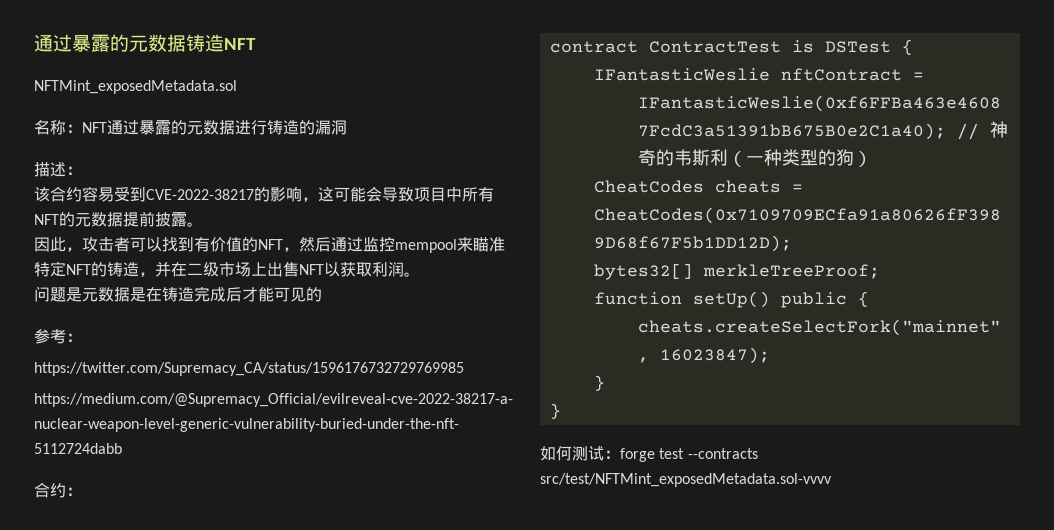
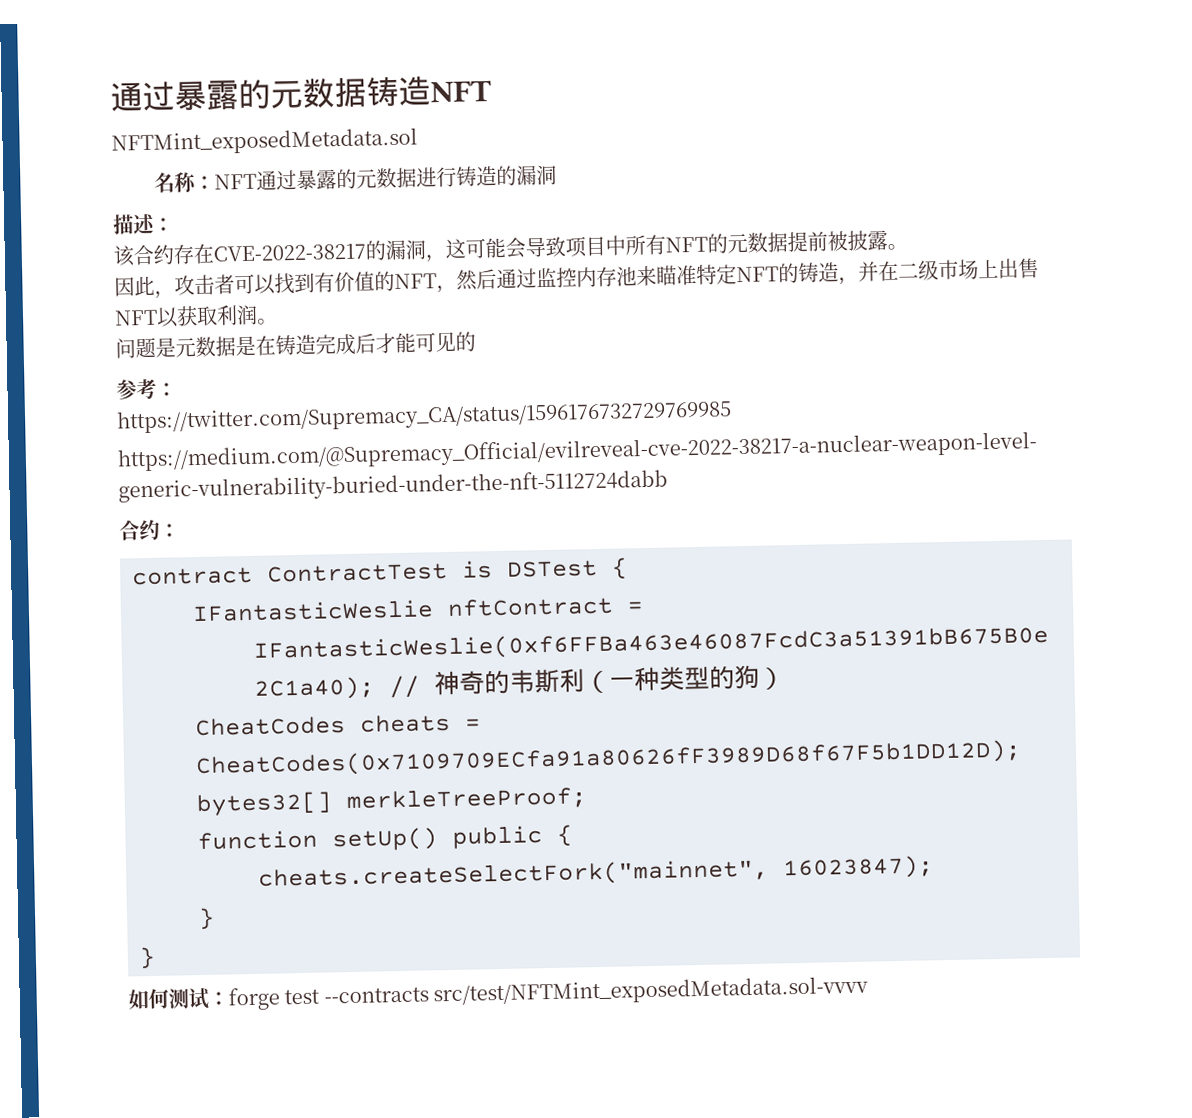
- 该合约容易受到CVE-2022-38217的影响，这可能会导致项目中所有NFT的元数据提前披露。
+ 该合约存在CVE-2022-38217的漏洞，这可能会导致项目中所有NFT的元数据提前被披露。
- 因此，攻击者可以找到有价值的NFT，然后通过监控mempool来瞄准特定NFT的铸造，并在二级市场上出售NFT以获取利润。
+ 因此，攻击者可以找到有价值的NFT，然后通过监控内存池来瞄准特定NFT的铸造，并在二级市场上出售NFT以获取利润。

